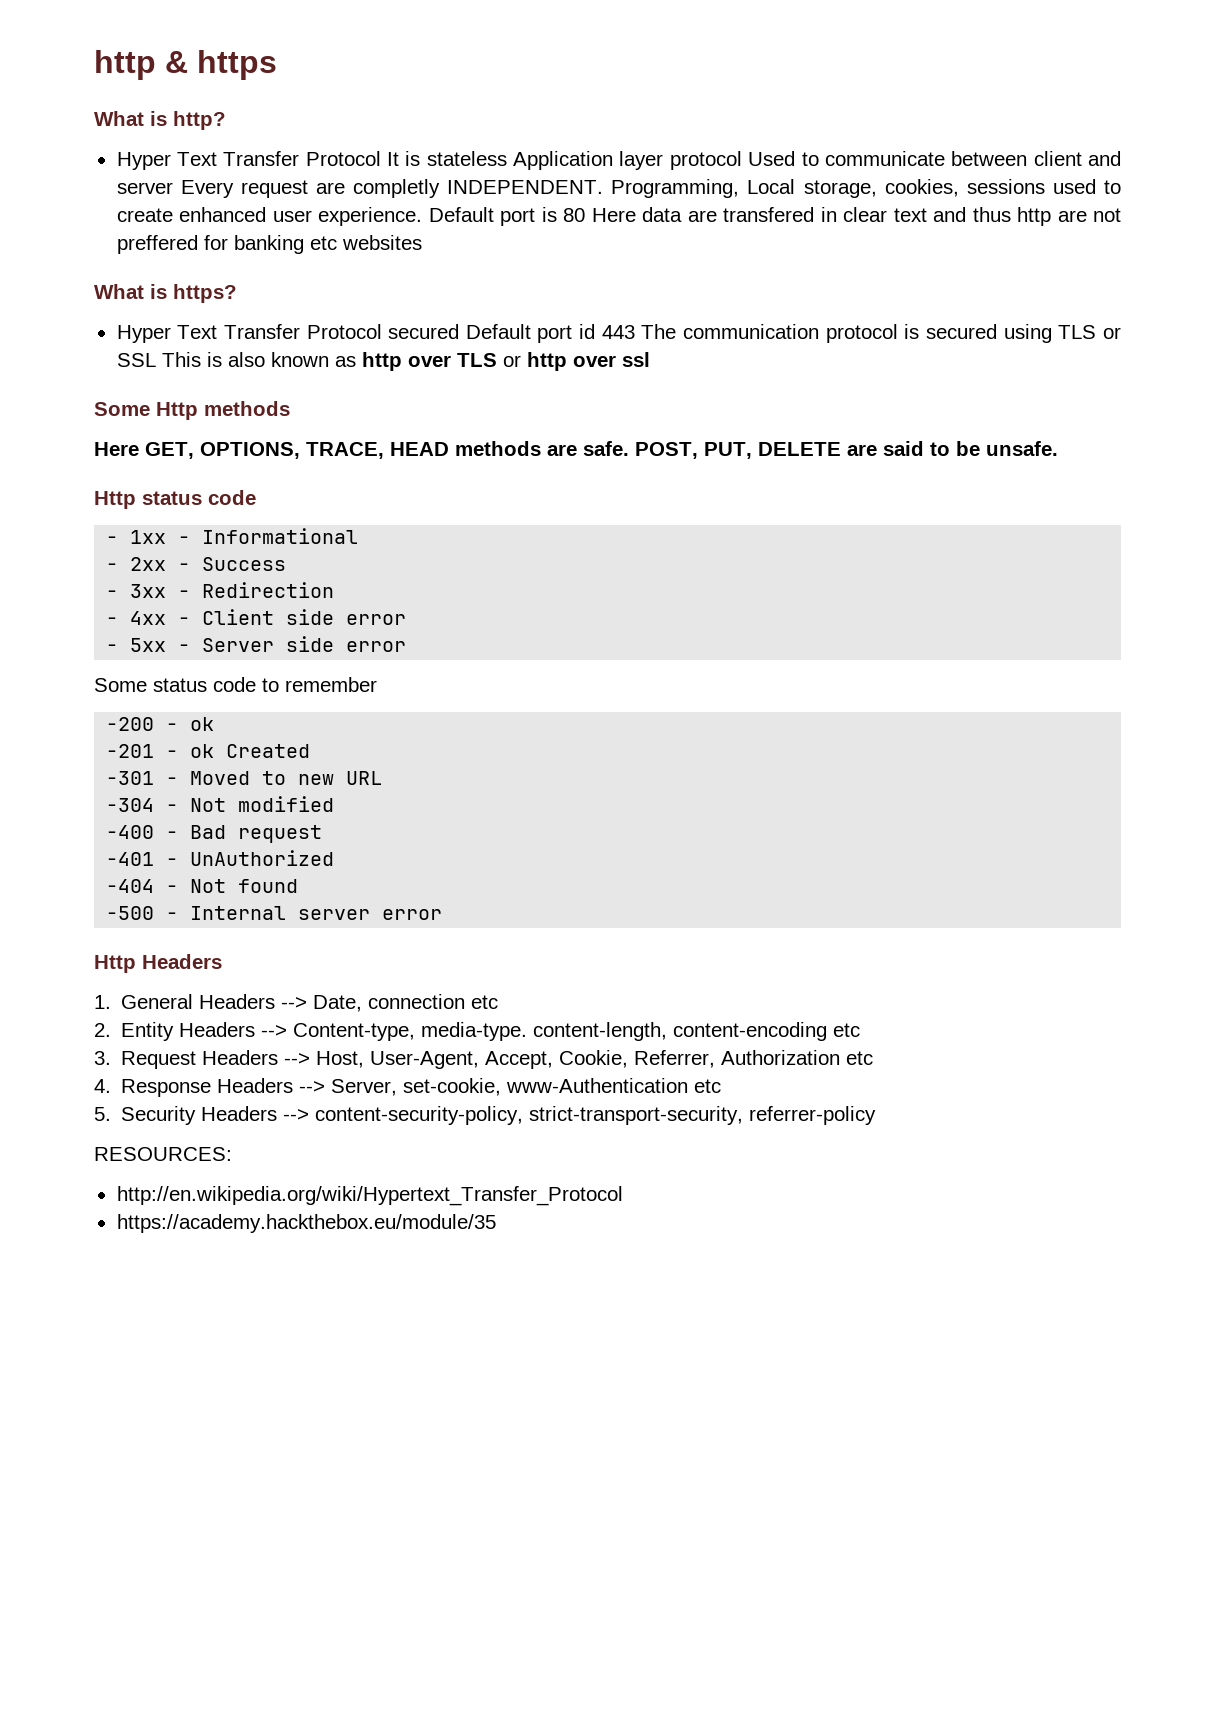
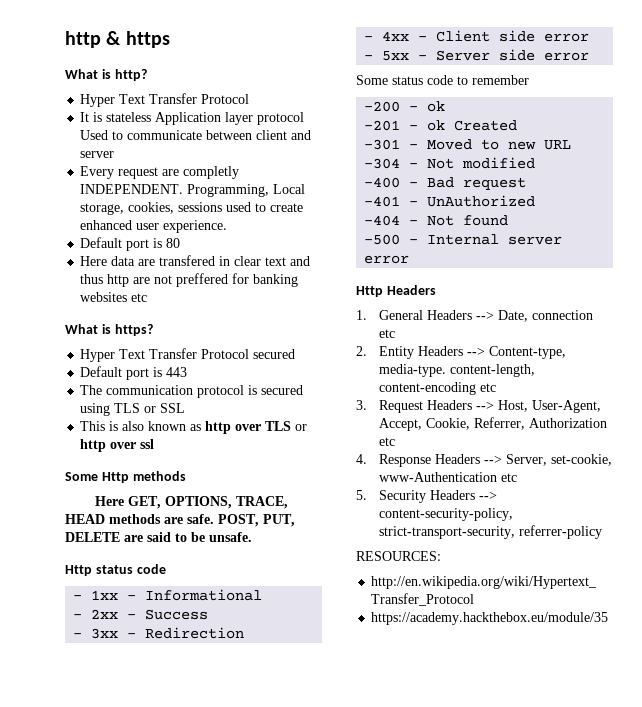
  What is http?
- Hyper Text Transfer Protocol It is stateless Application layer protocol Used to communicate between client and server Every request are completly INDEPENDENT.
+ Hyper Text Transfer Protocol
+ It is stateless Application layer protocol Used to communicate between client and server
+ Every request are completly INDEPENDENT.
- Programming, Local storage, cookies, sessions used to create enhanced user experience. Default port is 80 Here data are transfered in clear text and thus http are not preffered for banking etc websites
+ Programming, Local storage, cookies, sessions used to create enhanced user experience.
+ Default port is 80
+ Here data are transfered in clear text and thus http are not preffered for banking websites etc
- Hyper Text Transfer Protocol secured Default port id 443 The communication protocol is secured using TLS or SSL This is also known as http over TLS or http over ssl
+ Hyper Text Transfer Protocol secured
+ Default port is 443
+ The communication protocol is secured using TLS or SSL
+ This is also known as http over TLS or http over ssl

